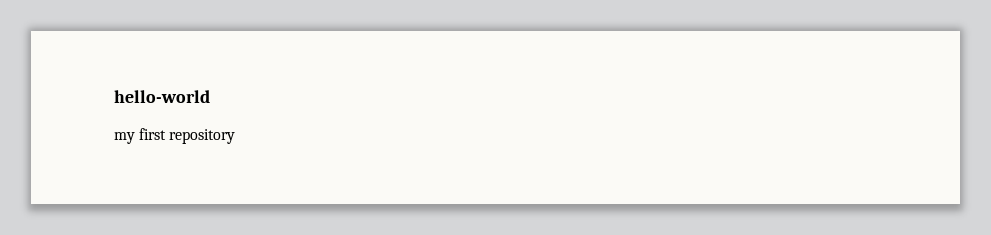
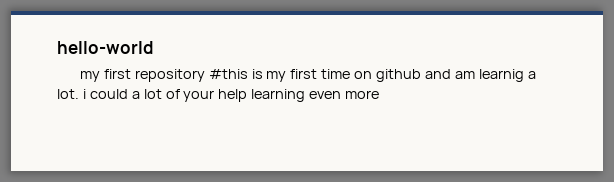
- my first repository
+ my first repository #this is my first time on github and am learnig a lot. i could a lot of your help learning even more

